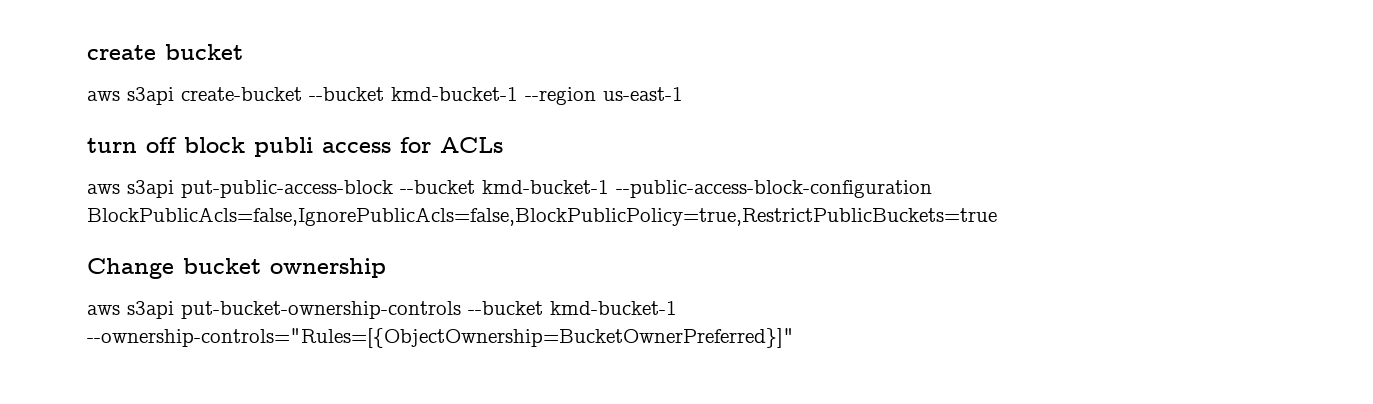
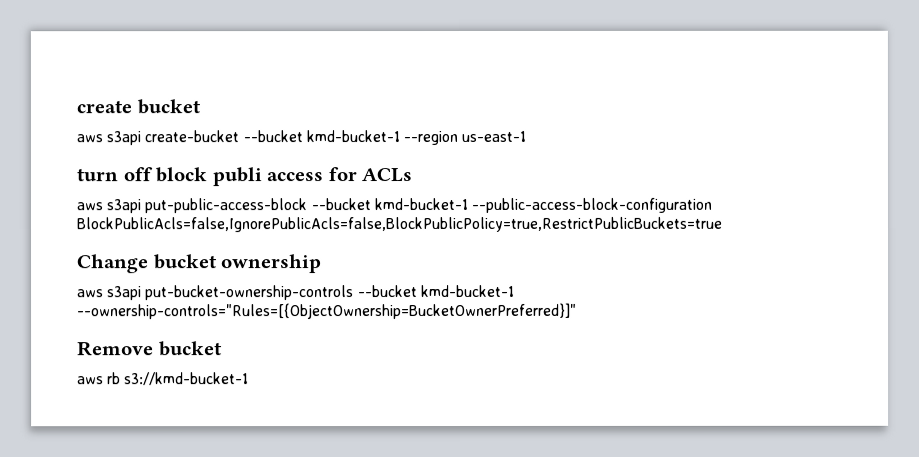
+ Remove bucket
+ aws rb s3://kmd-bucket-1

